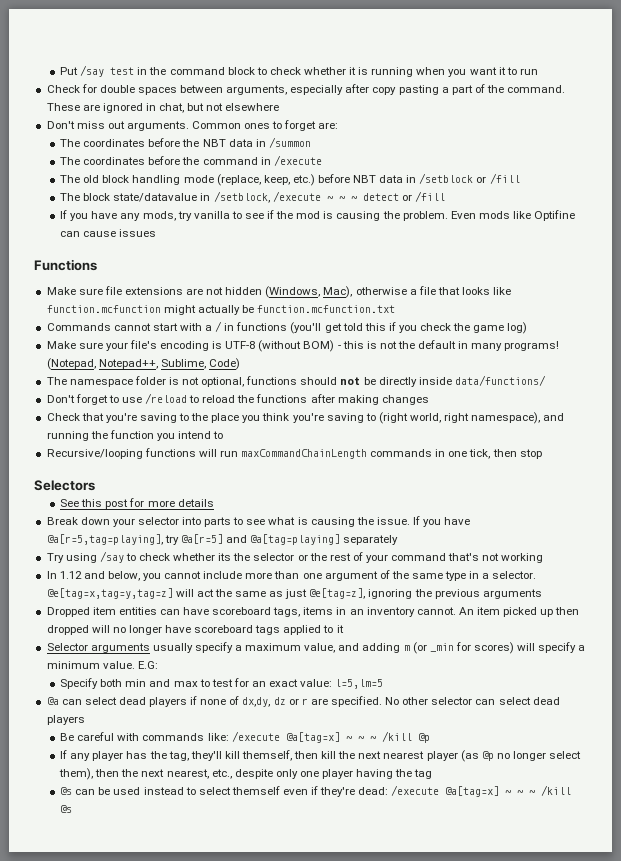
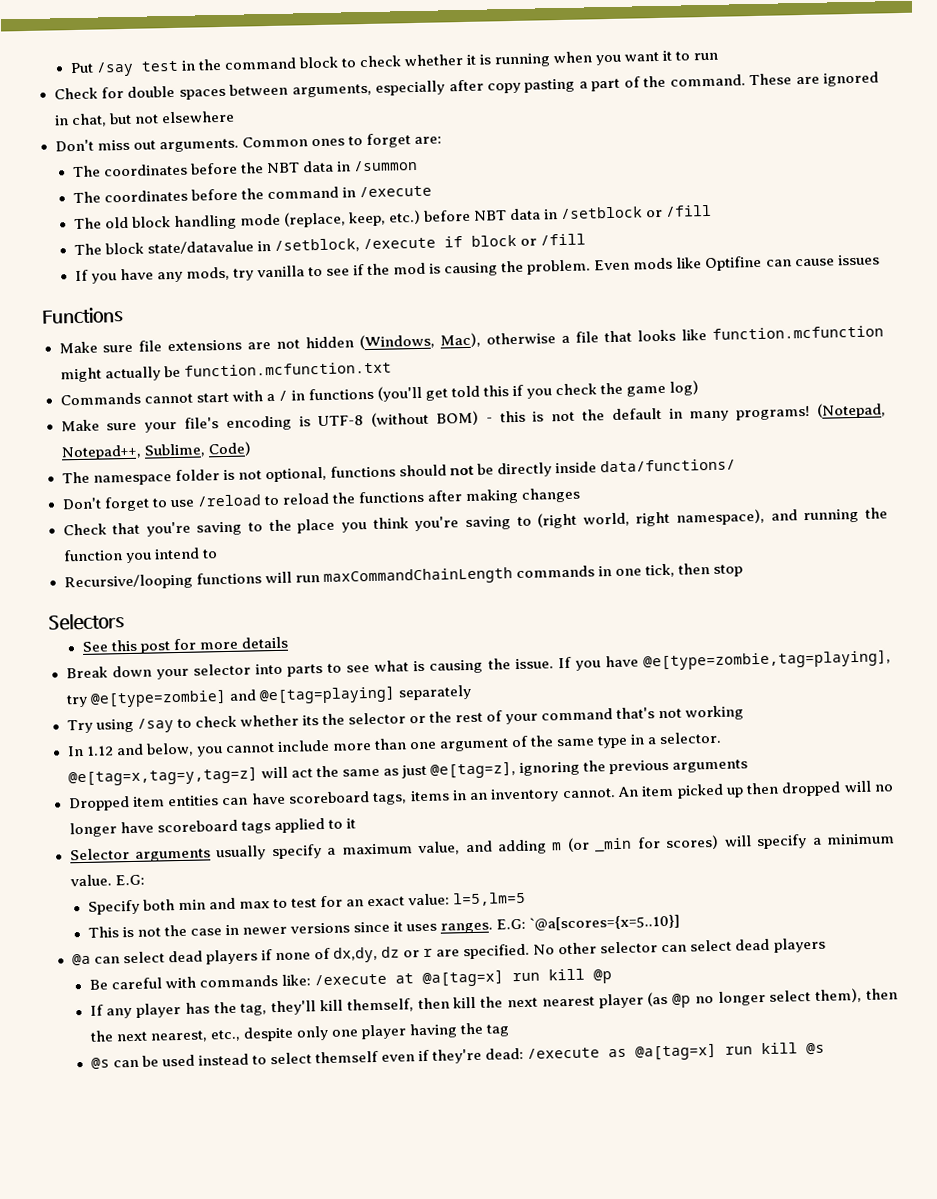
- The block state/datavalue in /setblock, /execute ~ ~ ~ detect or /fill
+ The block state/datavalue in /setblock, /execute if block or /fill
- If you have @a[r=5,tag=playing], try @a[r=5] and @a[tag=playing] separately
+ If you have @e[type=zombie,tag=playing], try @e[type=zombie] and @e[tag=playing] separately
+ This is not the case in newer versions since it uses ranges. E.G: `@a[scores={x=5..10}]
- Be careful with commands like: /execute @a[tag=x] ~ ~ ~ /kill @p
+ Be careful with commands like: /execute at @a[tag=x] run kill @p
- @s can be used instead to select themself even if they're dead: /execute @a[tag=x] ~ ~ ~ /kill @s
+ @s can be used instead to select themself even if they're dead: /execute as @a[tag=x] run kill @s

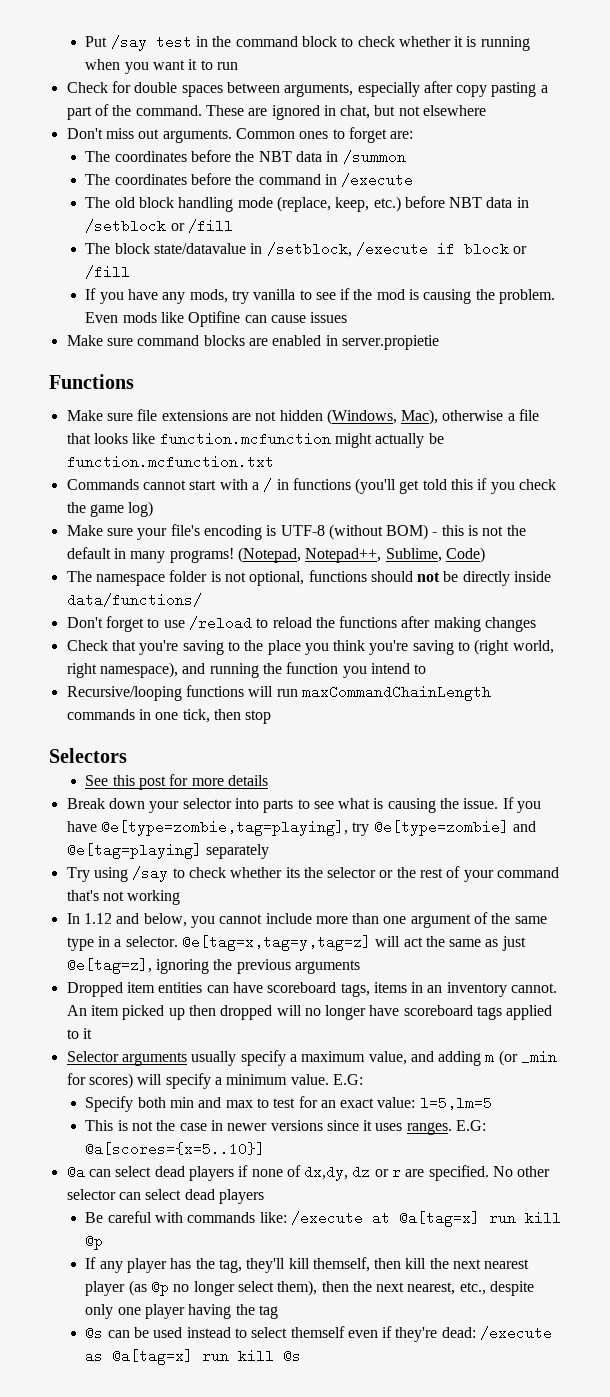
+ Make sure command blocks are enabled in server.propietie
- E.G: `@a[scores={x=5..10}]
+ E.G: @a[scores={x=5..10}]

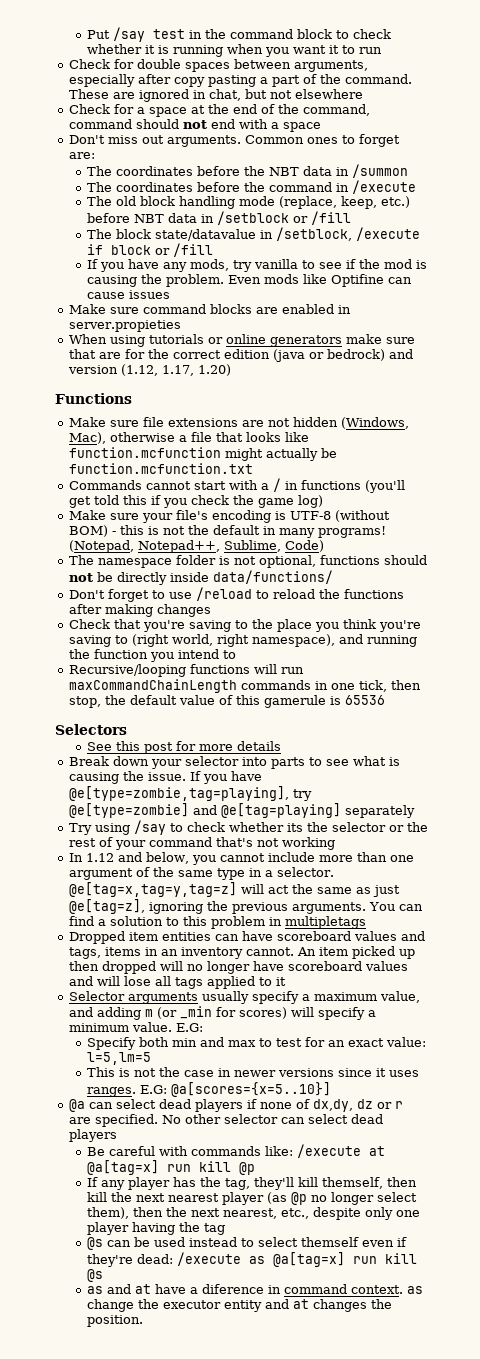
+ Check for a space at the end of the command, command should not end with a space
- Make sure command blocks are enabled in server.propietie
+ Make sure command blocks are enabled in server.propieties
+ When using tutorials or online generators make sure that are for the correct edition (java or bedrock) and version (1.12, 1.17, 1.20)
- Recursive/looping functions will run maxCommandChainLength commands in one tick, then stop
+ Recursive/looping functions will run maxCommandChainLength commands in one tick, then stop, the default value of this gamerule is 65536
- @e[tag=x,tag=y,tag=z] will act the same as just @e[tag=z], ignoring the previous arguments
+ @e[tag=x,tag=y,tag=z] will act the same as just @e[tag=z], ignoring the previous arguments. You can find a solution to this problem in multipletags
- Dropped item entities can have scoreboard tags, items in an inventory cannot.
+ Dropped item entities can have scoreboard values and tags, items in an inventory cannot.
- An item picked up then dropped will no longer have scoreboard tags applied to it
+ An item picked up then dropped will no longer have scoreboard values and will lose all tags applied to it
+ as and at have a diference in command context. as change the executor entity and at changes the position.

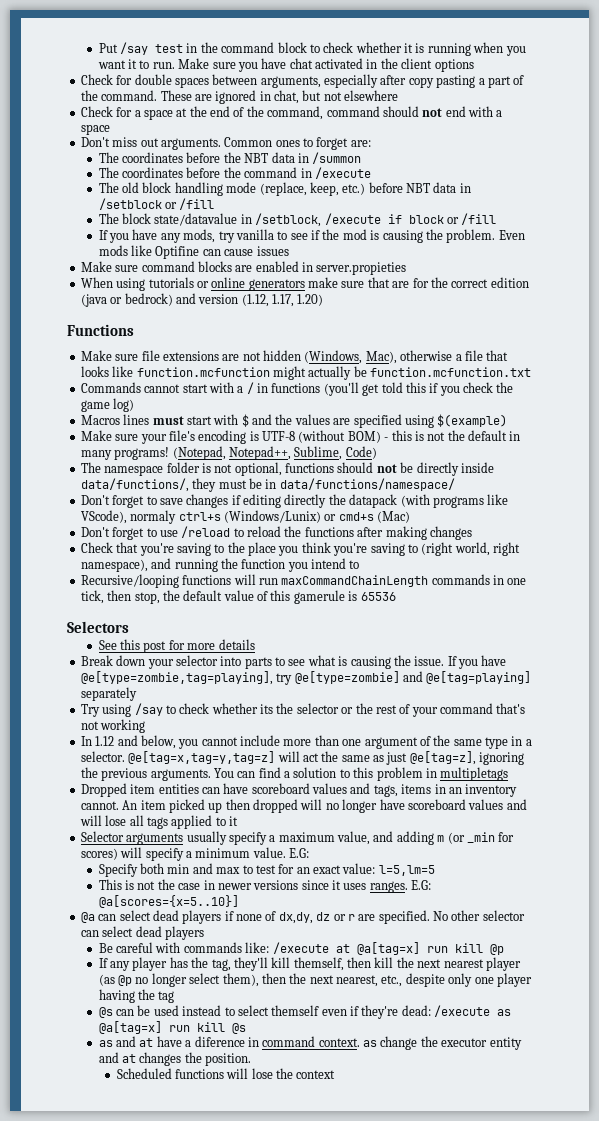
- Put /say test in the command block to check whether it is running when you want it to run
+ Put /say test in the command block to check whether it is running when you want it to run. Make sure you have chat activated in the client options
+ Macros lines must start with $ and the values are specified using $(example)
- The namespace folder is not optional, functions should not be directly inside data/functions/
+ The namespace folder is not optional, functions should not be directly inside data/functions/, they must be in data/functions/namespace/
+ Don't forget to save changes if editing directly the datapack (with programs like VScode), normaly ctrl+s (Windows/Lunix) or cmd+s (Mac)
+ Scheduled functions will lose the context

